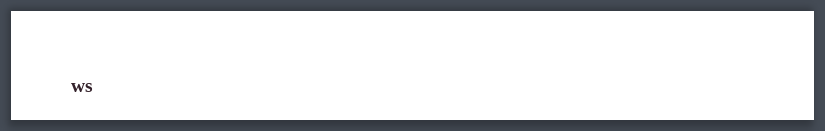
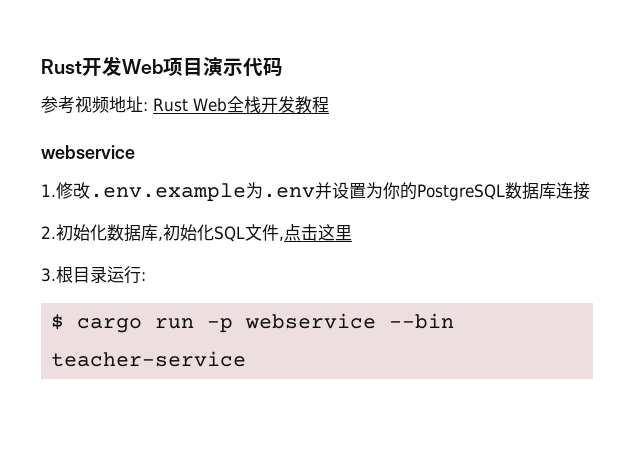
- ws
+ Rust开发Web项目演示代码
+ 参考视频地址: Rust Web全栈开发教程
+ webservice
+ 1.修改.env.example为.env并设置为你的PostgreSQL数据库连接
+ 2.初始化数据库,初始化SQL文件,点击这里
+ 3.根目录运行:
+ $ cargo run -p webservice --bin teacher-service

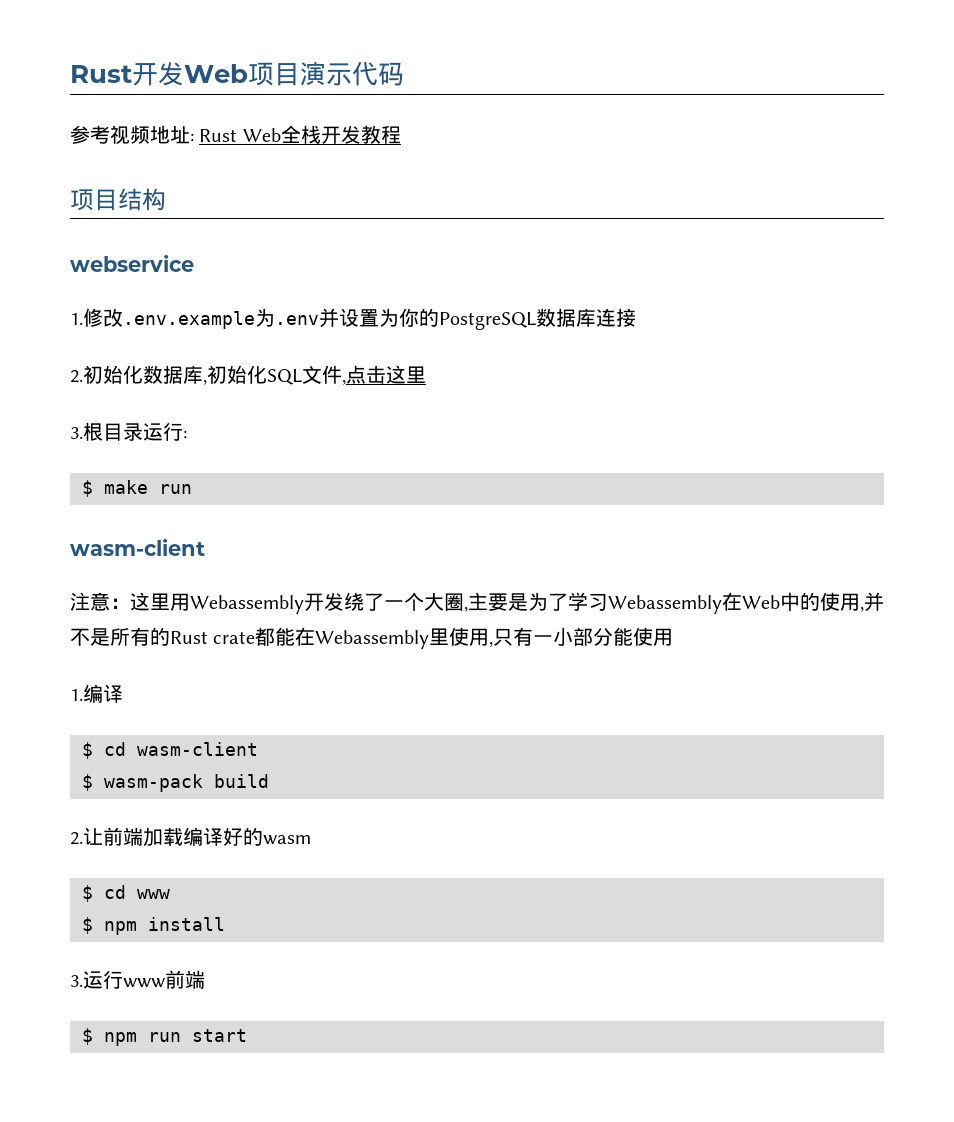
+ 项目结构
- $ cargo run -p webservice --bin teacher-service
+ $ make run
+ wasm-client
+ 注意：这里用Webassembly开发绕了一个大圈,主要是为了学习Webassembly在Web中的使用,并不是所有的Rust crate都能在Webassembly里使用,只有一小部分能使用
+ 1.编译
+ $ cd wasm-client
+ $ wasm-pack build
+ 2.让前端加载编译好的wasm
+ $ cd www
+ $ npm install
+ 3.运行www前端
+ $ npm run start

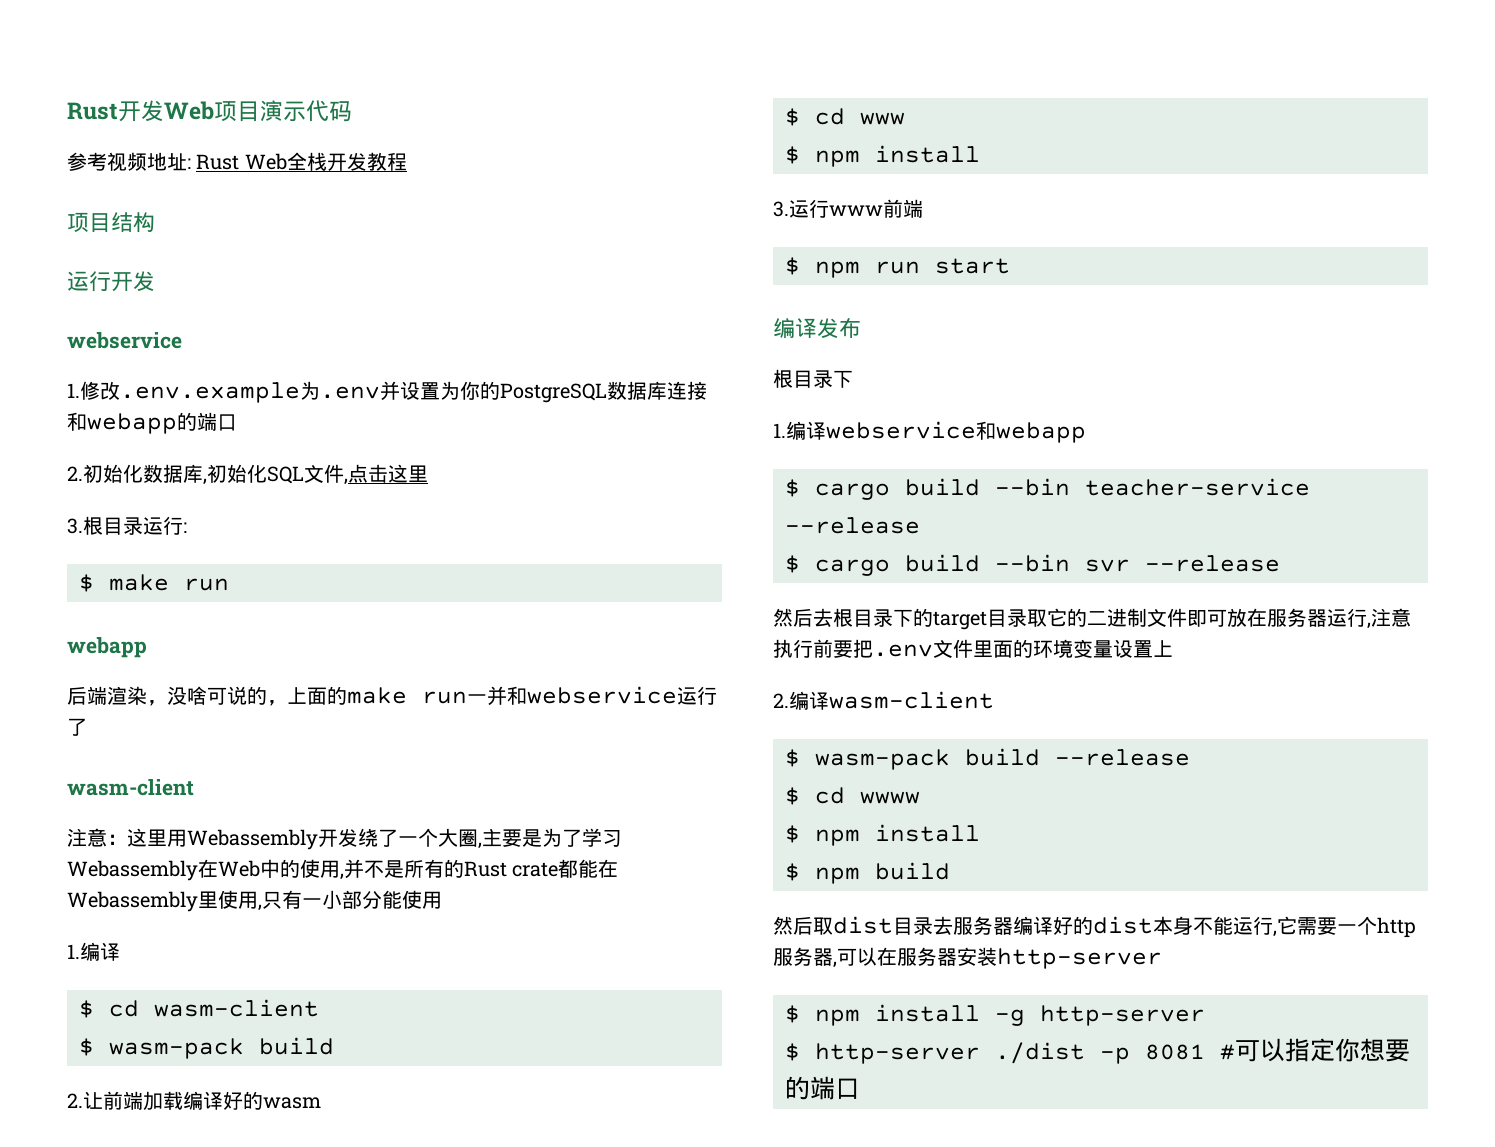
+ 运行开发
- 1.修改.env.example为.env并设置为你的PostgreSQL数据库连接
+ 1.修改.env.example为.env并设置为你的PostgreSQL数据库连接和webapp的端口
  $ make run
+ webapp
+ 后端渲染，没啥可说的，上面的make run一并和webservice运行了
+ 编译发布
+ 根目录下
+ 1.编译webservice和webapp
+ $ cargo build --bin teacher-service --release
+ $ cargo build --bin svr --release
+ 然后去根目录下的target目录取它的二进制文件即可放在服务器运行,注意执行前要把.env文件里面的环境变量设置上
+ 2.编译wasm-client
+ $ wasm-pack build --release
+ $ cd wwww
+ $ npm install
+ $ npm build
+ 然后取dist目录去服务器编译好的dist本身不能运行,它需要一个http服务器,可以在服务器安装http-server
+ $ npm install -g http-server
+ $ http-server ./dist -p 8081 #可以指定你想要的端口

